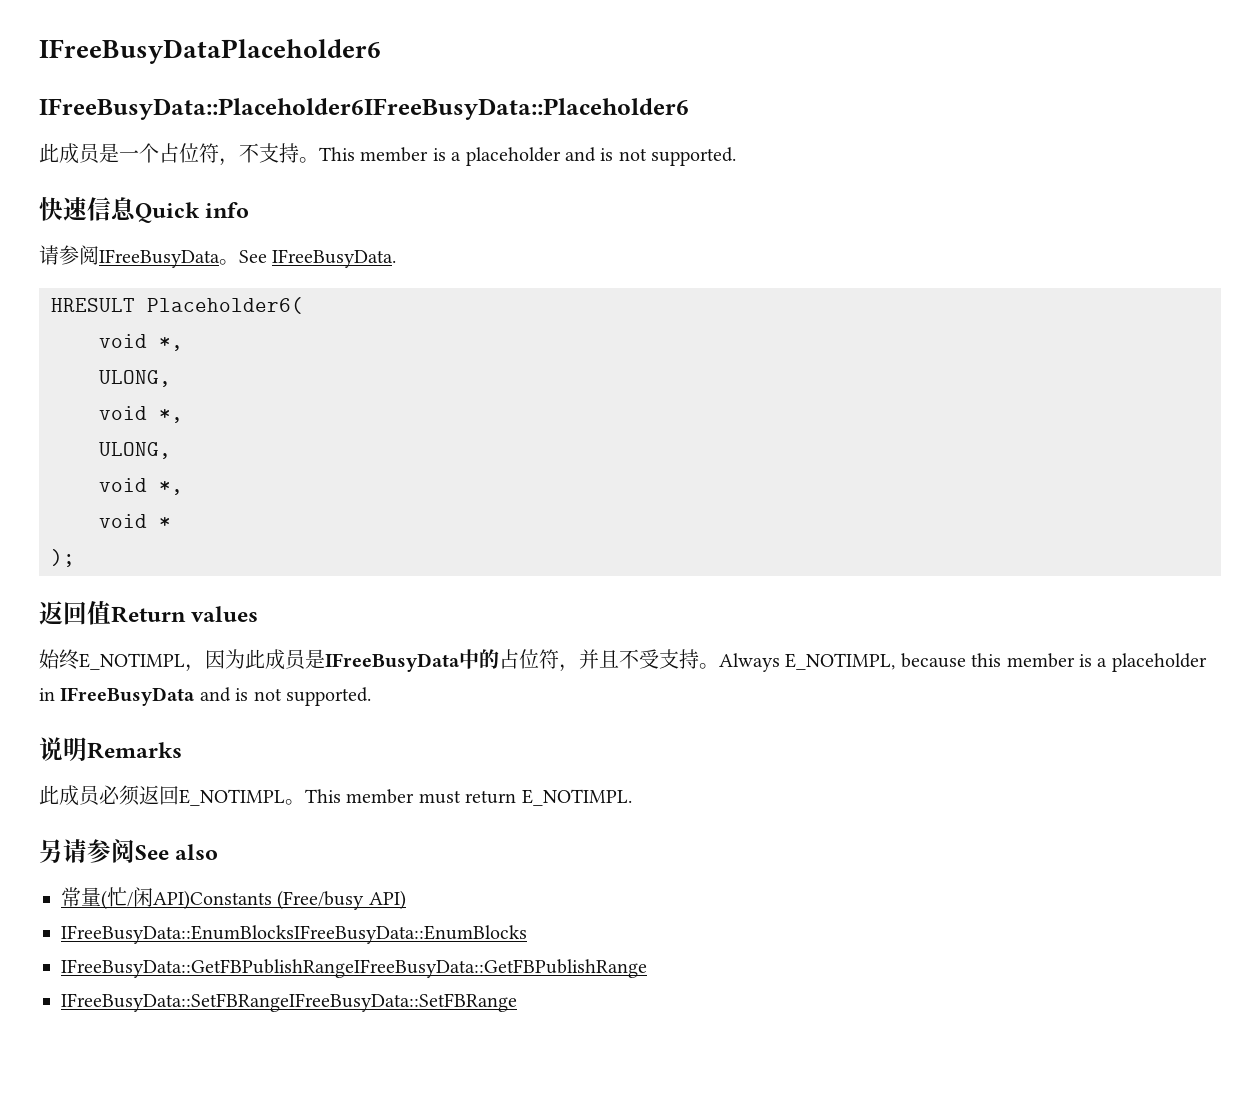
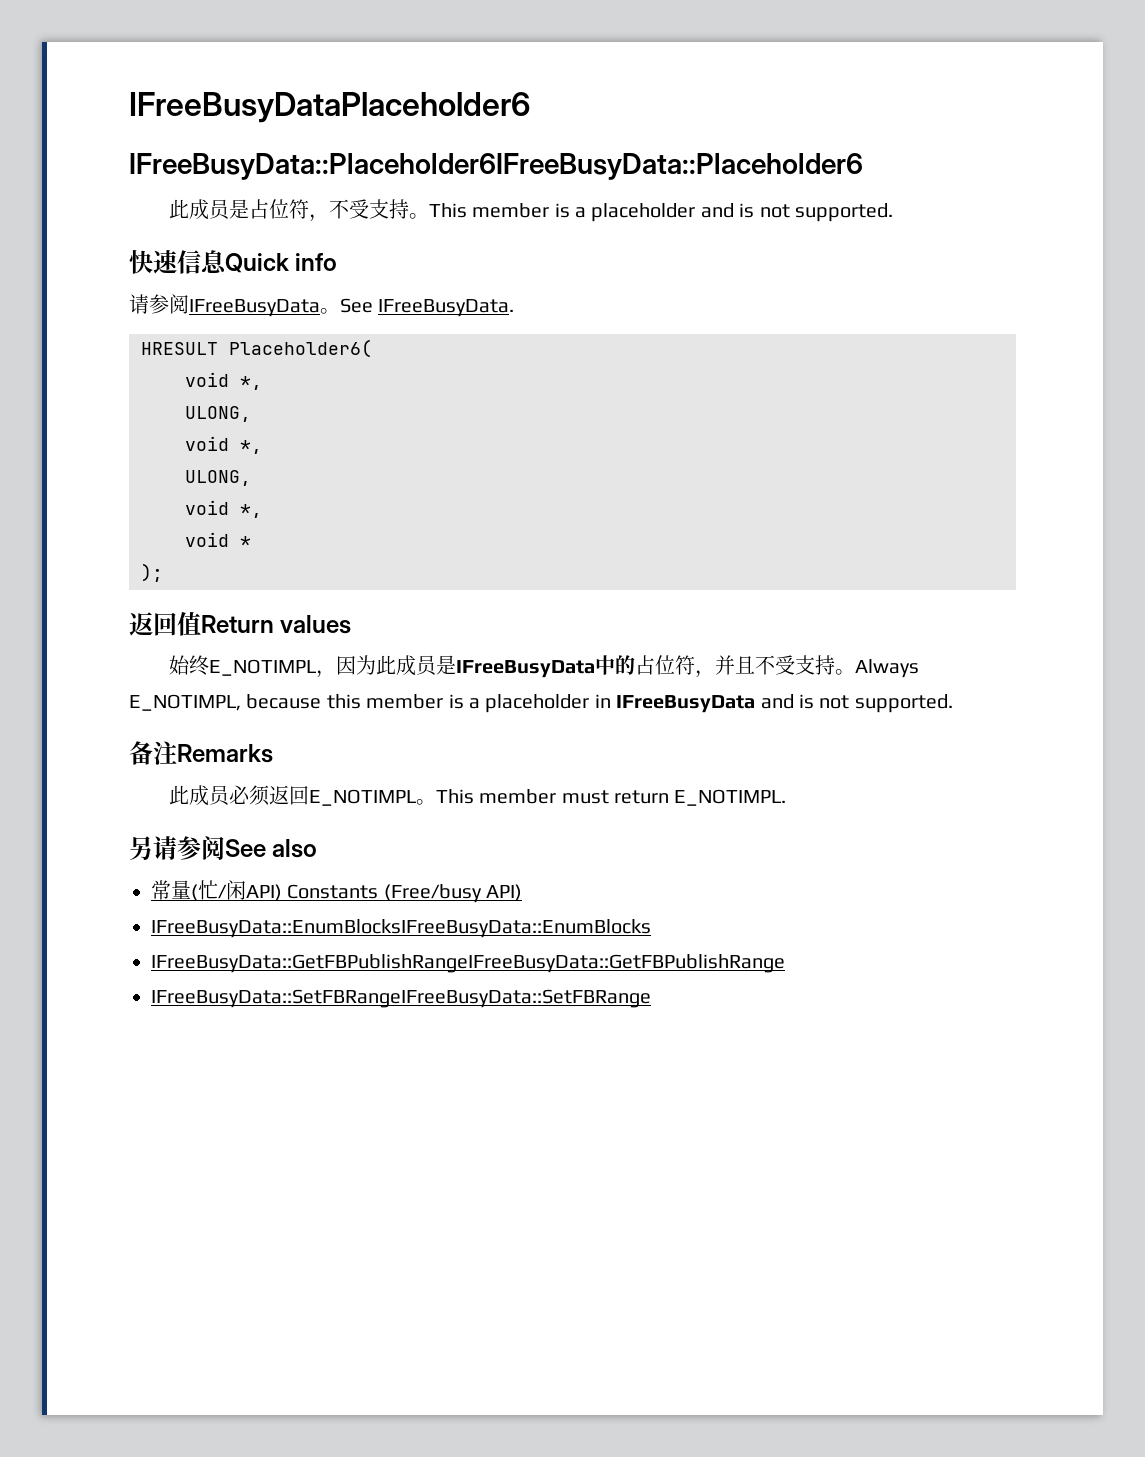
- 此成员是一个占位符，不支持。
+ 此成员是占位符，不受支持。
- 说明Remarks
+ 备注Remarks
- 常量(忙/闲API)Constants (Free/busy API)
+ 常量(忙/闲API) Constants (Free/busy API)

